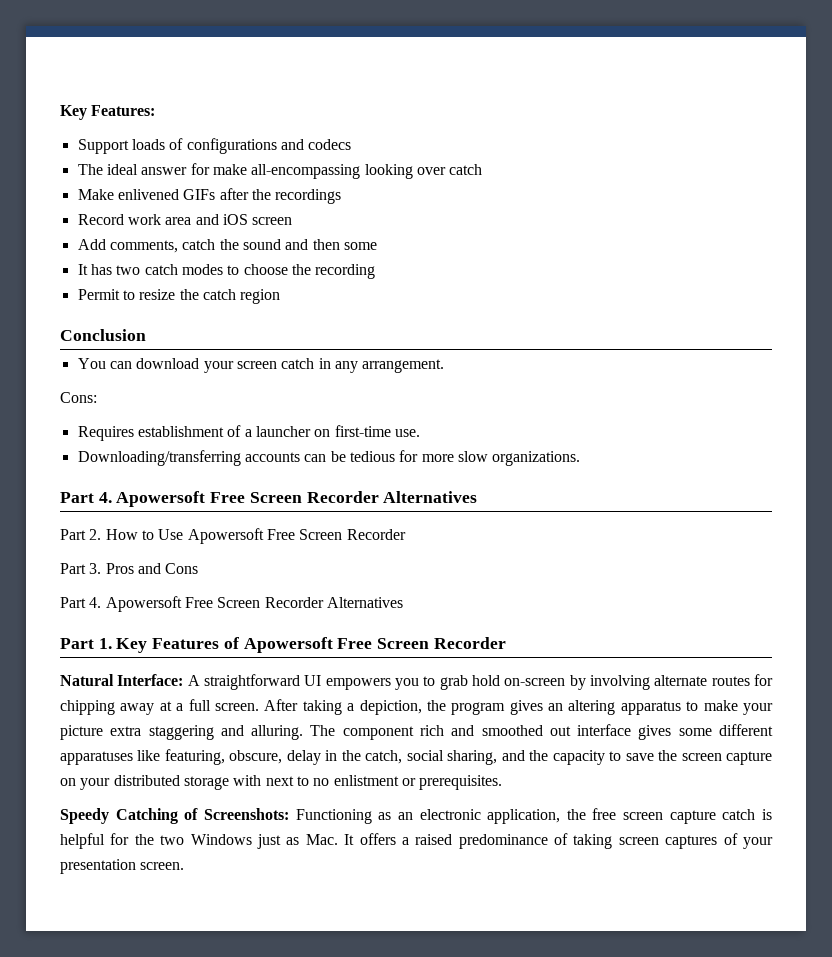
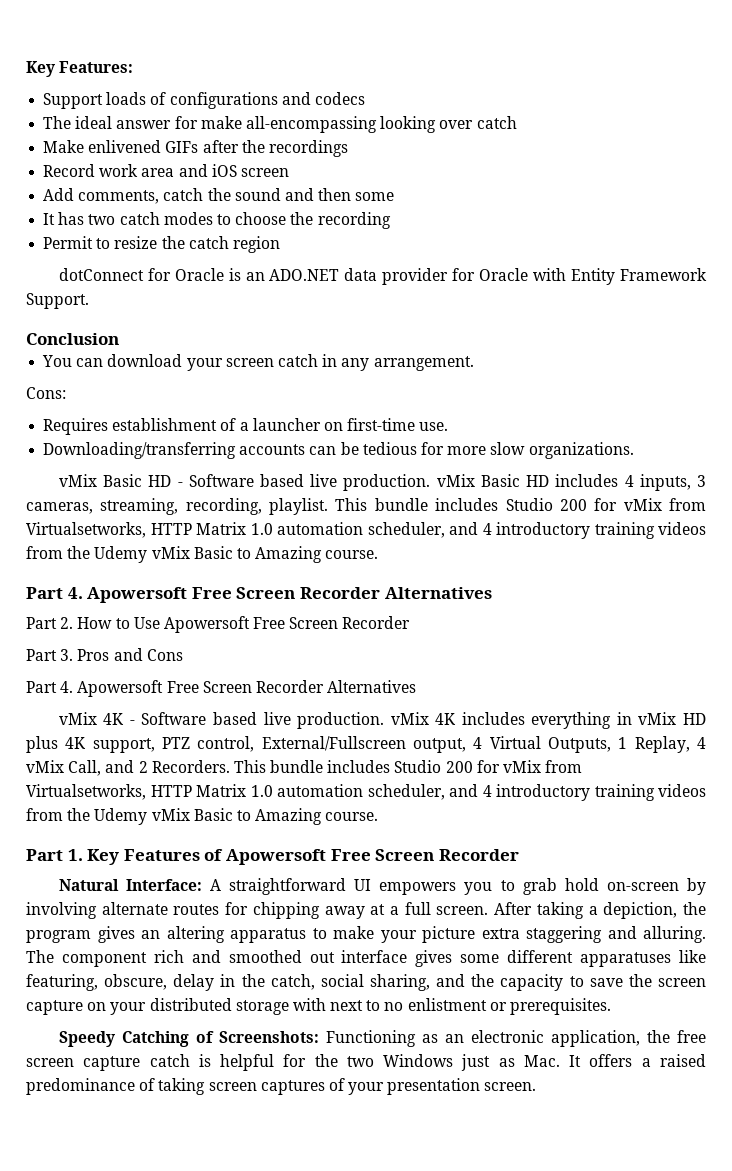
+ dotConnect for Oracle is an ADO.NET data provider for Oracle with Entity Framework Support.
+ vMix Basic HD - Software based live production. vMix Basic HD includes 4 inputs, 3 cameras, streaming, recording, playlist. This bundle includes Studio 200 for vMix from Virtualsetworks, HTTP Matrix 1.0 automation scheduler, and 4 introductory training videos from the Udemy vMix Basic to Amazing course.
+ vMix 4K - Software based live production. vMix 4K includes everything in vMix HD plus 4K support, PTZ control, External/Fullscreen output, 4 Virtual Outputs, 1 Replay, 4 vMix Call, and 2 Recorders. This bundle includes Studio 200 for vMix from Virtualsetworks, HTTP Matrix 1.0 automation scheduler, and 4 introductory training videos from the Udemy vMix Basic to Amazing course.

